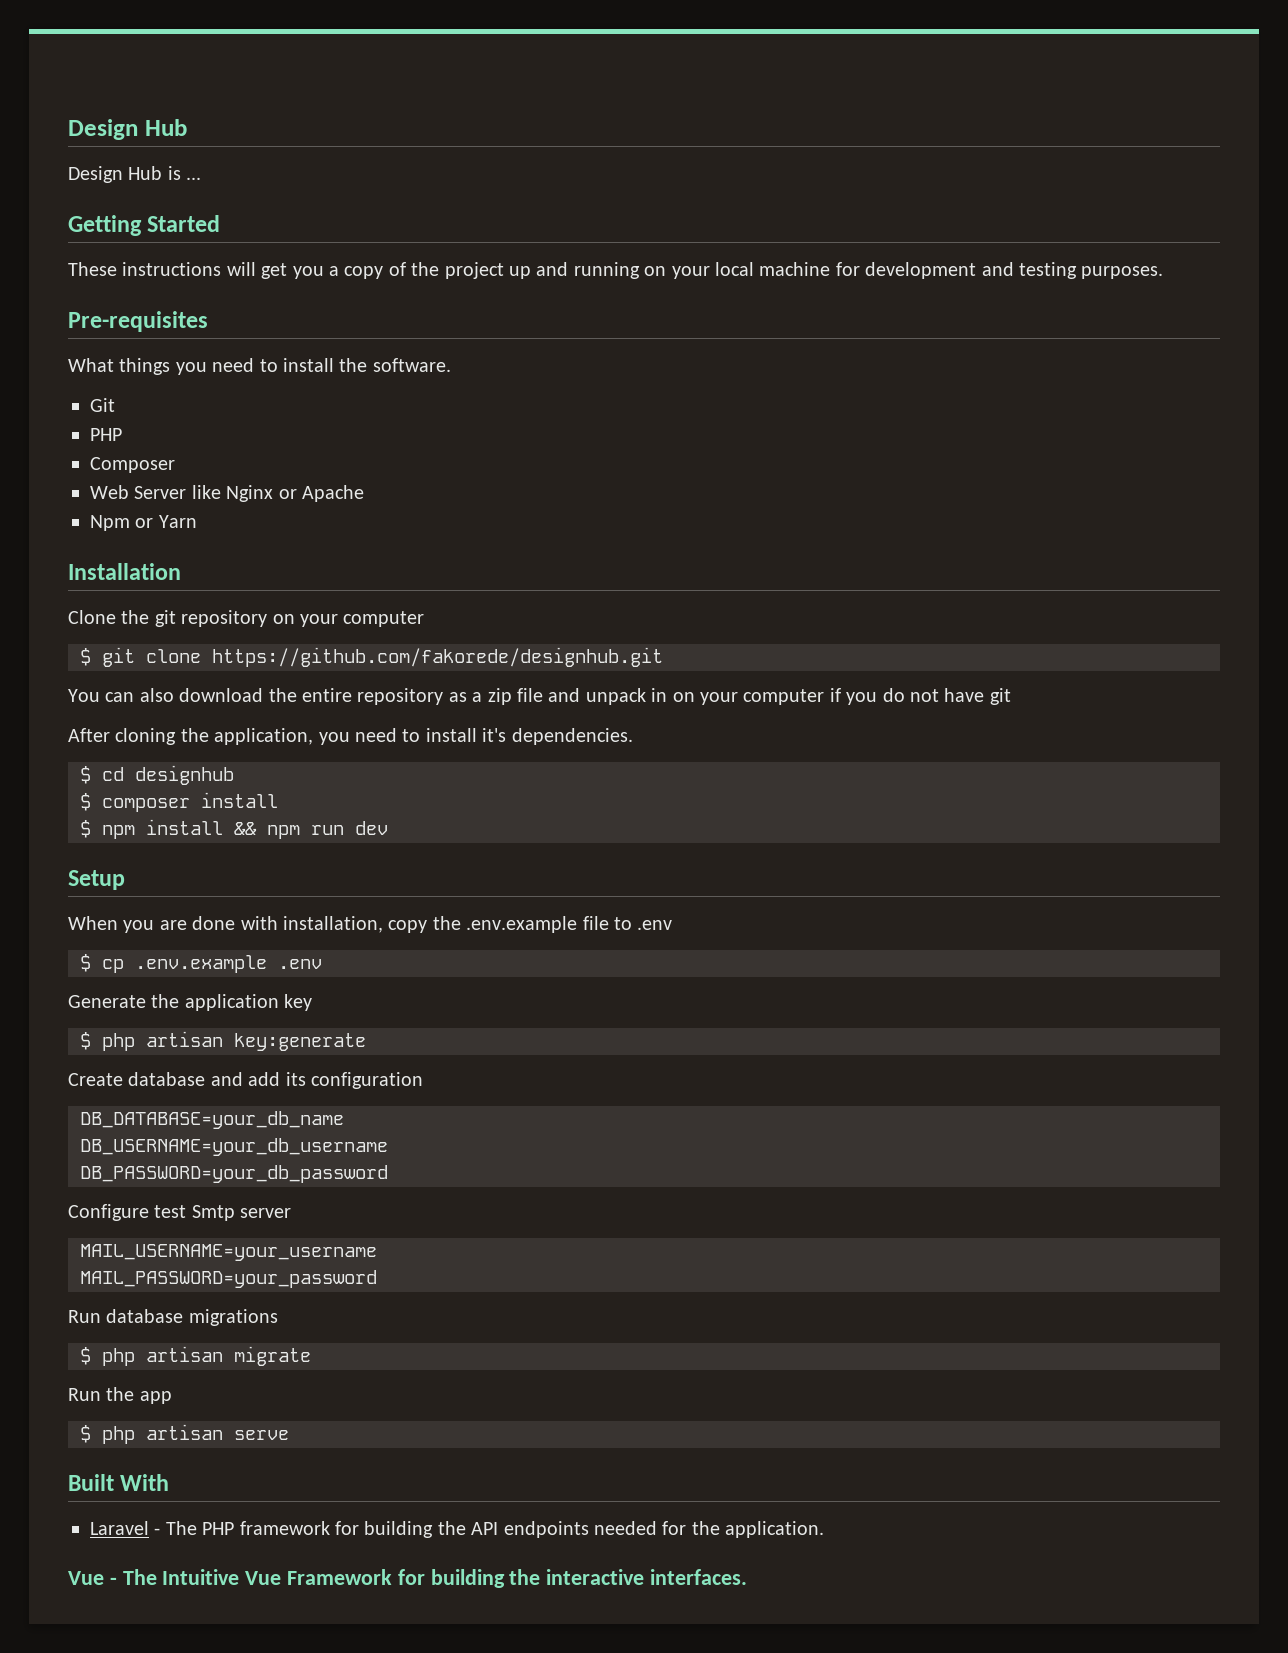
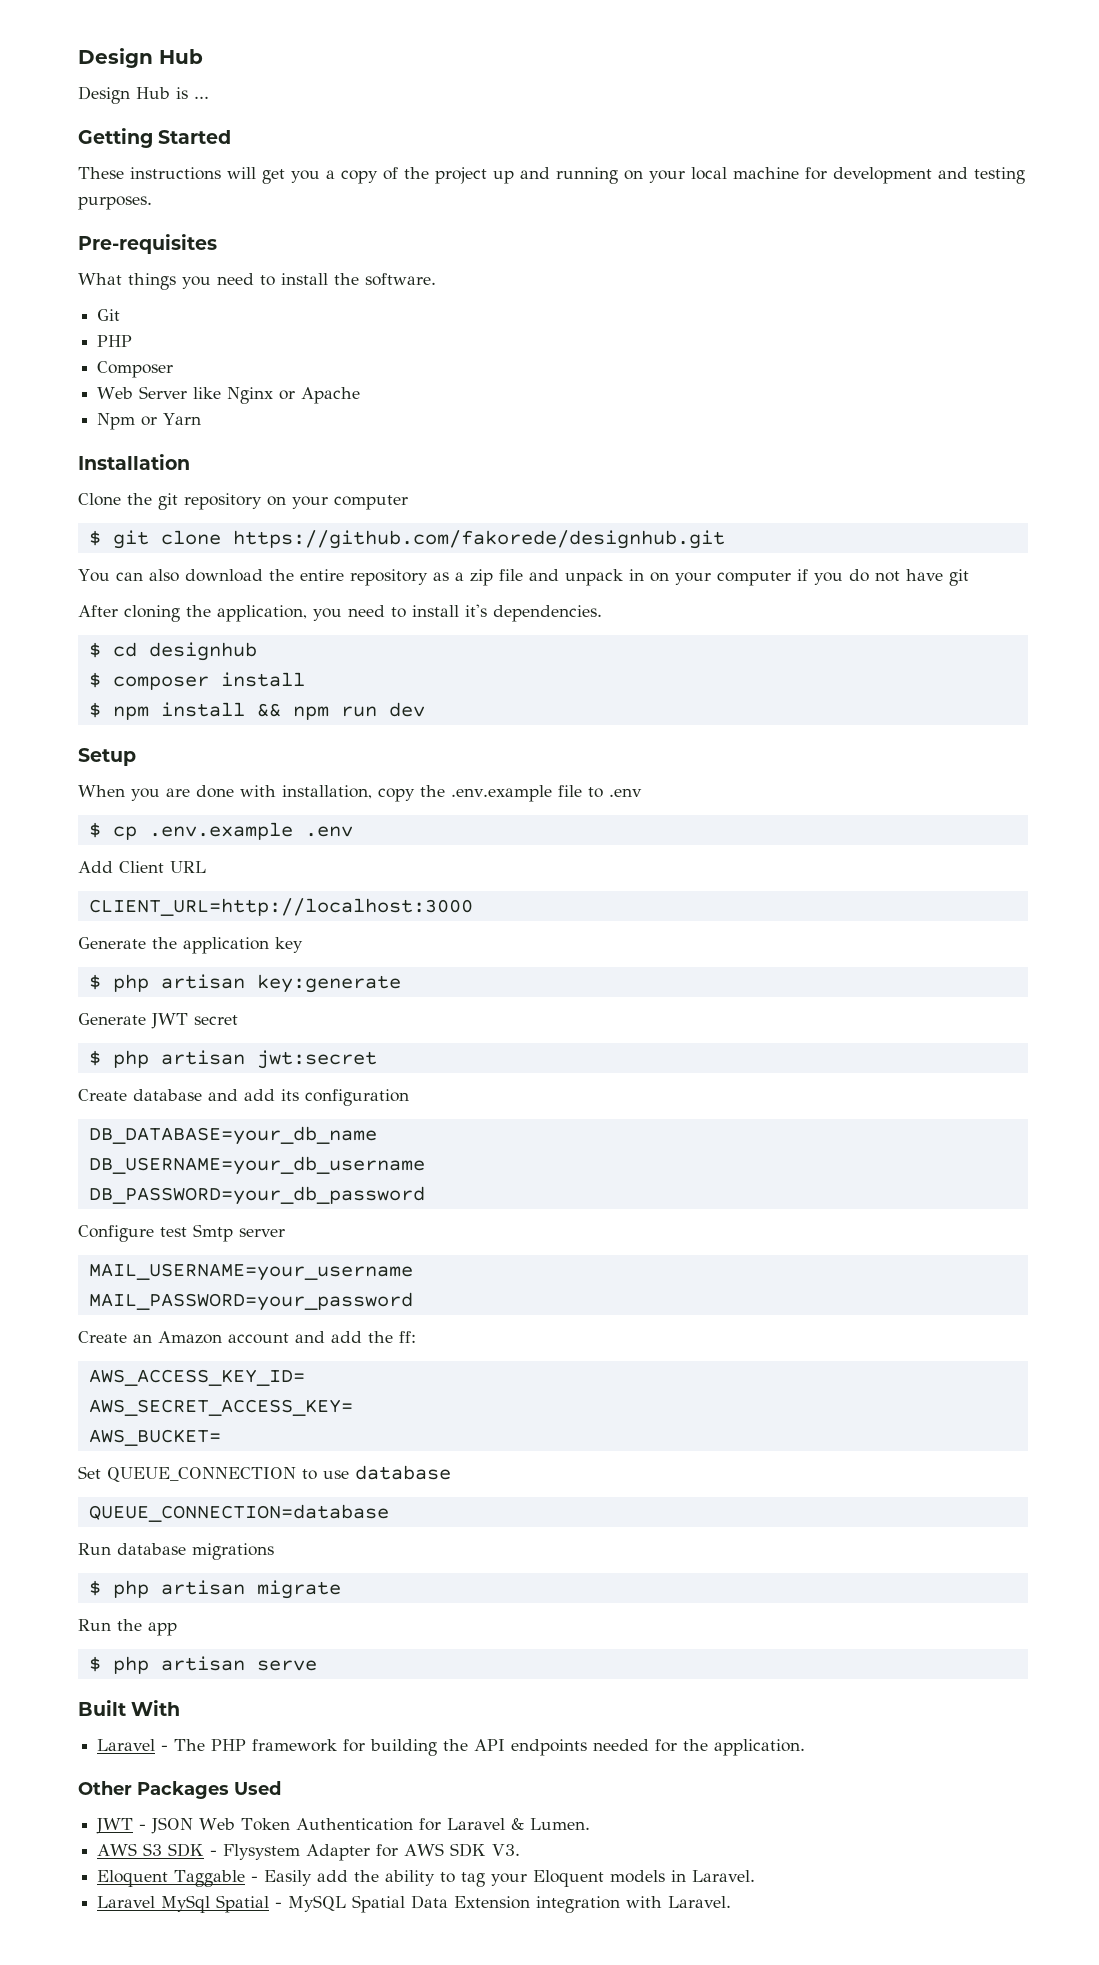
+ Add Client URL
+ CLIENT_URL=http://localhost:3000
+ Generate JWT secret
+ $ php artisan jwt:secret
+ Create an Amazon account and add the ff:
+ AWS_ACCESS_KEY_ID=
+ AWS_SECRET_ACCESS_KEY=
+ AWS_BUCKET=
+ Set QUEUE_CONNECTION to use database
+ QUEUE_CONNECTION=database
- Vue - The Intuitive Vue Framework for building the interactive interfaces.
+ Other Packages Used
+ JWT - JSON Web Token Authentication for Laravel & Lumen.
+ AWS S3 SDK - Flysystem Adapter for AWS SDK V3.
+ Eloquent Taggable - Easily add the ability to tag your Eloquent models in Laravel.
+ Laravel MySql Spatial - MySQL Spatial Data Extension integration with Laravel.

